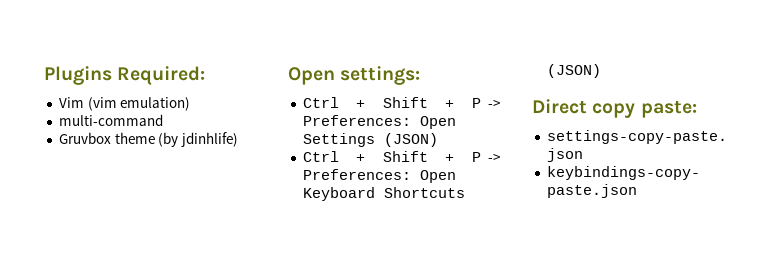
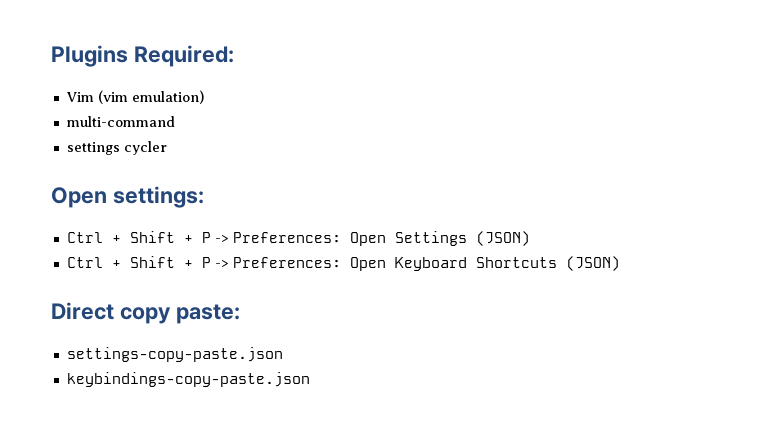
- Gruvbox theme (by jdinhlife)
+ settings cycler

